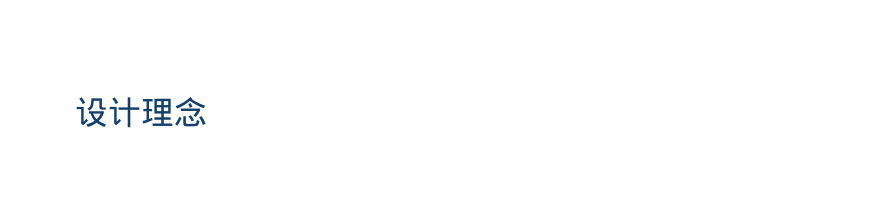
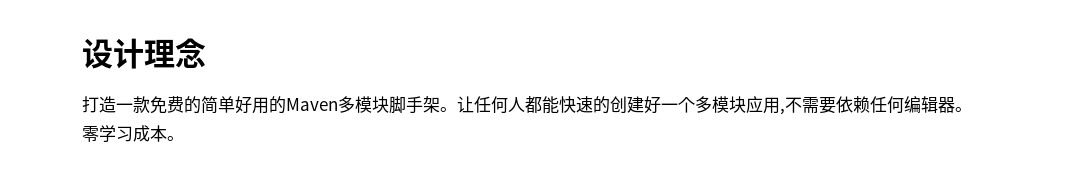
+ 打造一款免费的简单好用的Maven多模块脚手架。让任何人都能快速的创建好一个多模块应用,不需要依赖任何编辑器。零学习成本。

